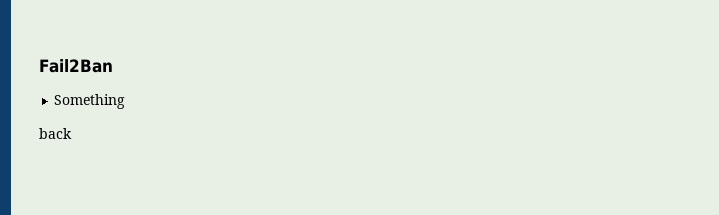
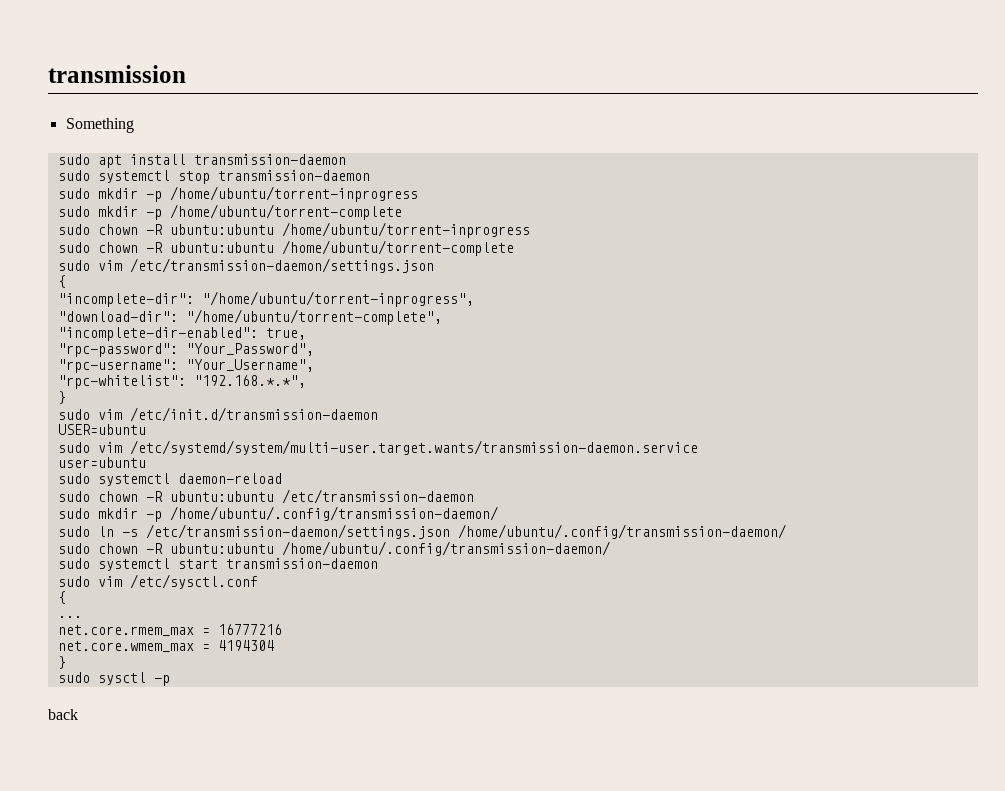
- Fail2Ban
+ transmission
+ sudo apt install transmission-daemon
+ sudo systemctl stop transmission-daemon
+ sudo mkdir -p /home/ubuntu/torrent-inprogress
+ sudo mkdir -p /home/ubuntu/torrent-complete
+ sudo chown -R ubuntu:ubuntu /home/ubuntu/torrent-inprogress
+ sudo chown -R ubuntu:ubuntu /home/ubuntu/torrent-complete
+ sudo vim /etc/transmission-daemon/settings.json
+ {
+ "incomplete-dir": "/home/ubuntu/torrent-inprogress",
+ "download-dir": "/home/ubuntu/torrent-complete",
+ "incomplete-dir-enabled": true,
+ "rpc-password": "Your_Password",
+ "rpc-username": "Your_Username",
+ "rpc-whitelist": "192.168.*.*",
+ }
+ sudo vim /etc/init.d/transmission-daemon
+ USER=ubuntu
+ sudo vim /etc/systemd/system/multi-user.target.wants/transmission-daemon.service
+ user=ubuntu
+ sudo systemctl daemon-reload
+ sudo chown -R ubuntu:ubuntu /etc/transmission-daemon
+ sudo mkdir -p /home/ubuntu/.config/transmission-daemon/
+ sudo ln -s /etc/transmission-daemon/settings.json /home/ubuntu/.config/transmission-daemon/
+ sudo chown -R ubuntu:ubuntu /home/ubuntu/.config/transmission-daemon/
+ sudo systemctl start transmission-daemon
+ sudo vim /etc/sysctl.conf
+ {
+ ...
+ net.core.rmem_max = 16777216
+ net.core.wmem_max = 4194304
+ }
+ sudo sysctl -p

